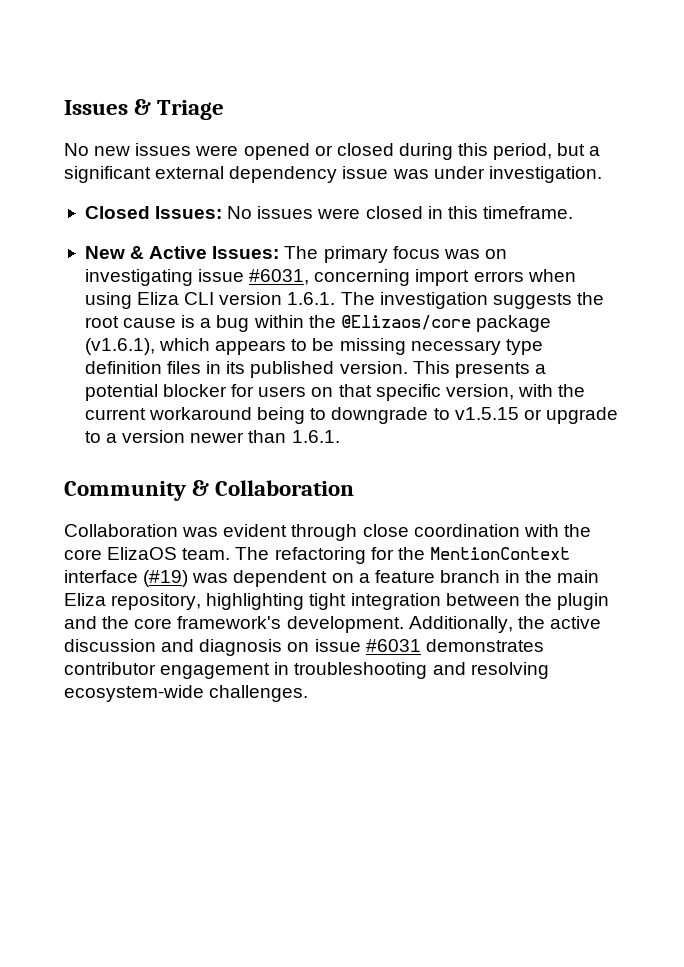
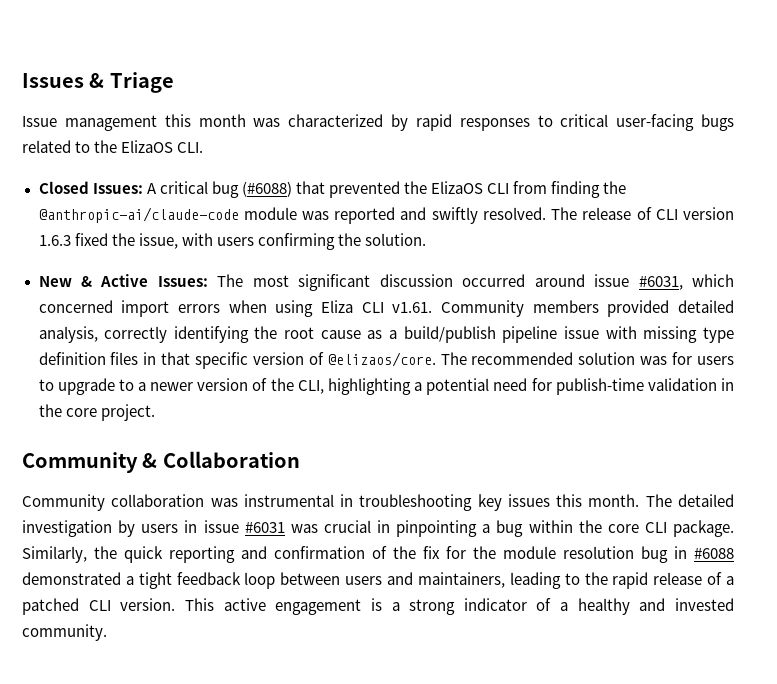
- No new issues were opened or closed during this period, but a significant external dependency issue was under investigation.
- Closed Issues: No issues were closed in this timeframe.
+ Issue management this month was characterized by rapid responses to critical user-facing bugs related to the ElizaOS CLI.
+ Closed Issues: A critical bug (#6088) that prevented the ElizaOS CLI from finding the @anthropic-ai/claude-code module was reported and swiftly resolved. The release of CLI version 1.6.3 fixed the issue, with users confirming the solution.
- New & Active Issues: The primary focus was on investigating issue #6031, concerning import errors when using Eliza CLI version 1.6.1. The investigation suggests the root cause is a bug within the @Elizaos/core package (v1.6.1), which appears to be missing necessary type definition files in its published version. This presents a potential blocker for users on that specific version, with the current workaround being to downgrade to v1.5.15 or upgrade to a version newer than 1.6.1.
+ New & Active Issues: The most significant discussion occurred around issue #6031, which concerned import errors when using Eliza CLI v1.61. Community members provided detailed analysis, correctly identifying the root cause as a build/publish pipeline issue with missing type definition files in that specific version of @elizaos/core. The recommended solution was for users to upgrade to a newer version of the CLI, highlighting a potential need for publish-time validation in the core project.
  Community & Collaboration
- Collaboration was evident through close coordination with the core ElizaOS team. The refactoring for the MentionContext interface (#19) was dependent on a feature branch in the main Eliza repository, highlighting tight integration between the plugin and the core framework's development. Additionally, the active discussion and diagnosis on issue #6031 demonstrates contributor engagement in troubleshooting and resolving ecosystem-wide challenges.
+ Community collaboration was instrumental in troubleshooting key issues this month. The detailed investigation by users in issue #6031 was crucial in pinpointing a bug within the core CLI package. Similarly, the quick reporting and confirmation of the fix for the module resolution bug in #6088 demonstrated a tight feedback loop between users and maintainers, leading to the rapid release of a patched CLI version. This active engagement is a strong indicator of a healthy and invested community.

